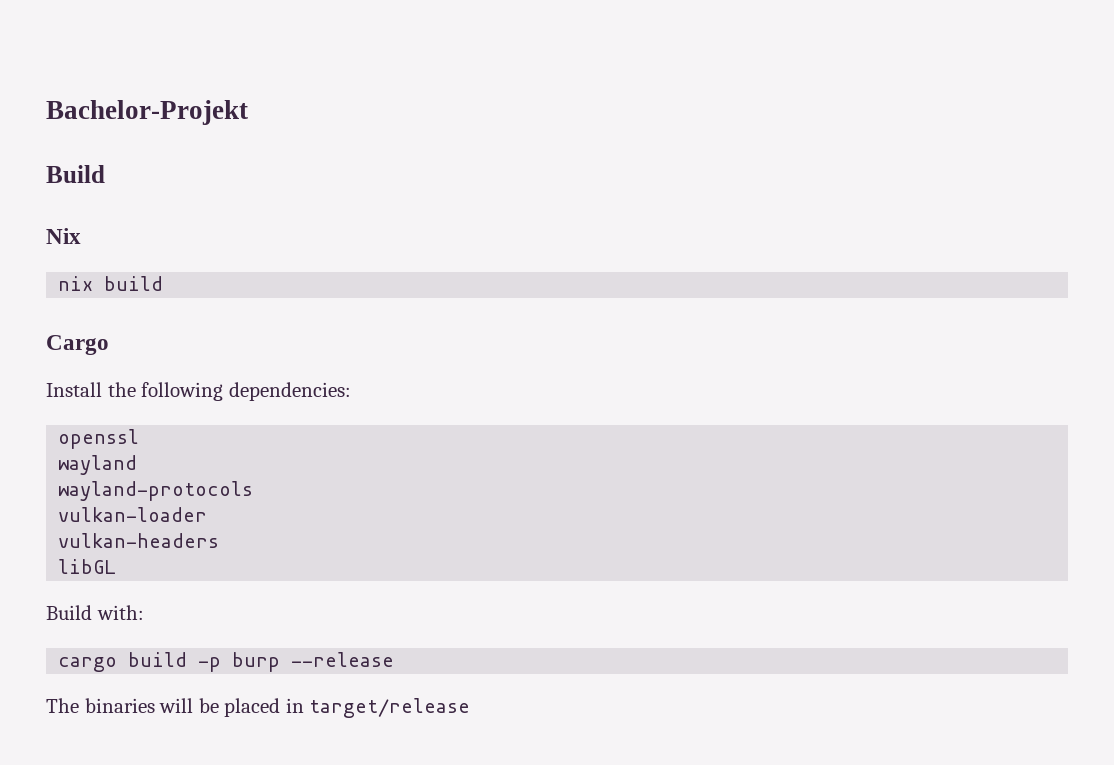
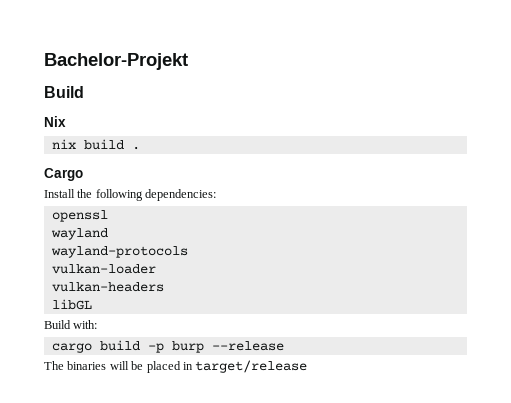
- nix build
+ nix build .

